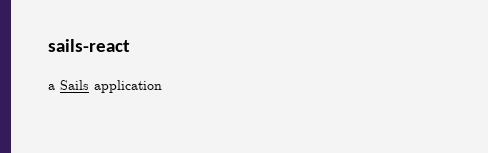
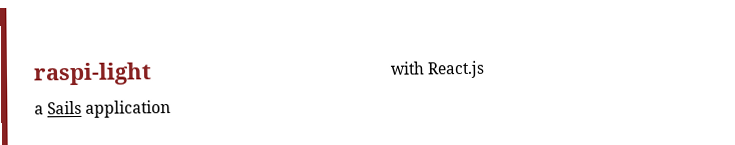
- sails-react
+ raspi-light
+ with React.js

